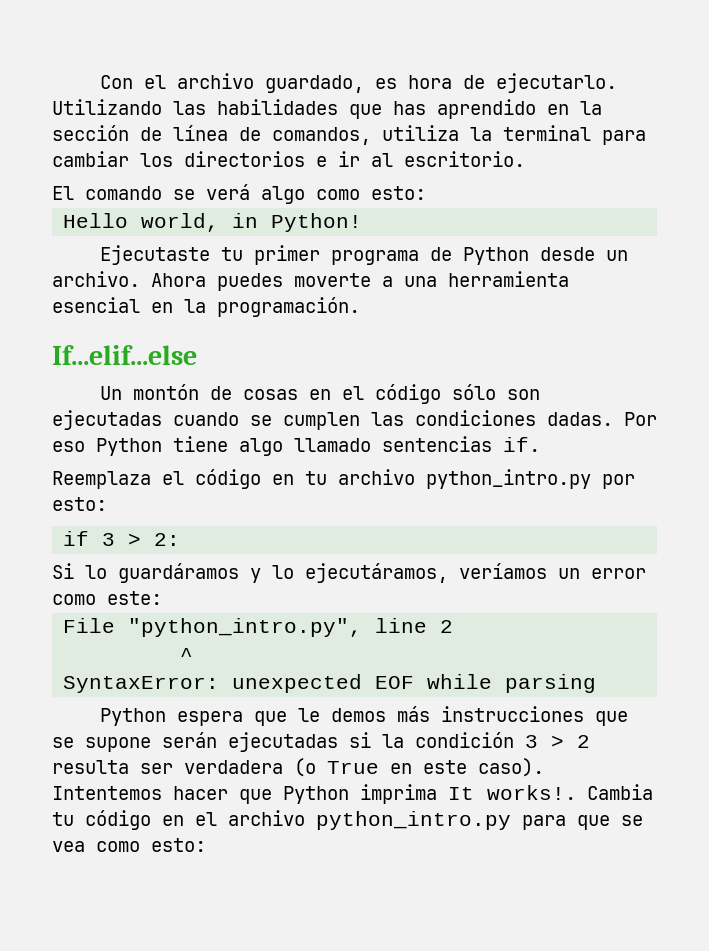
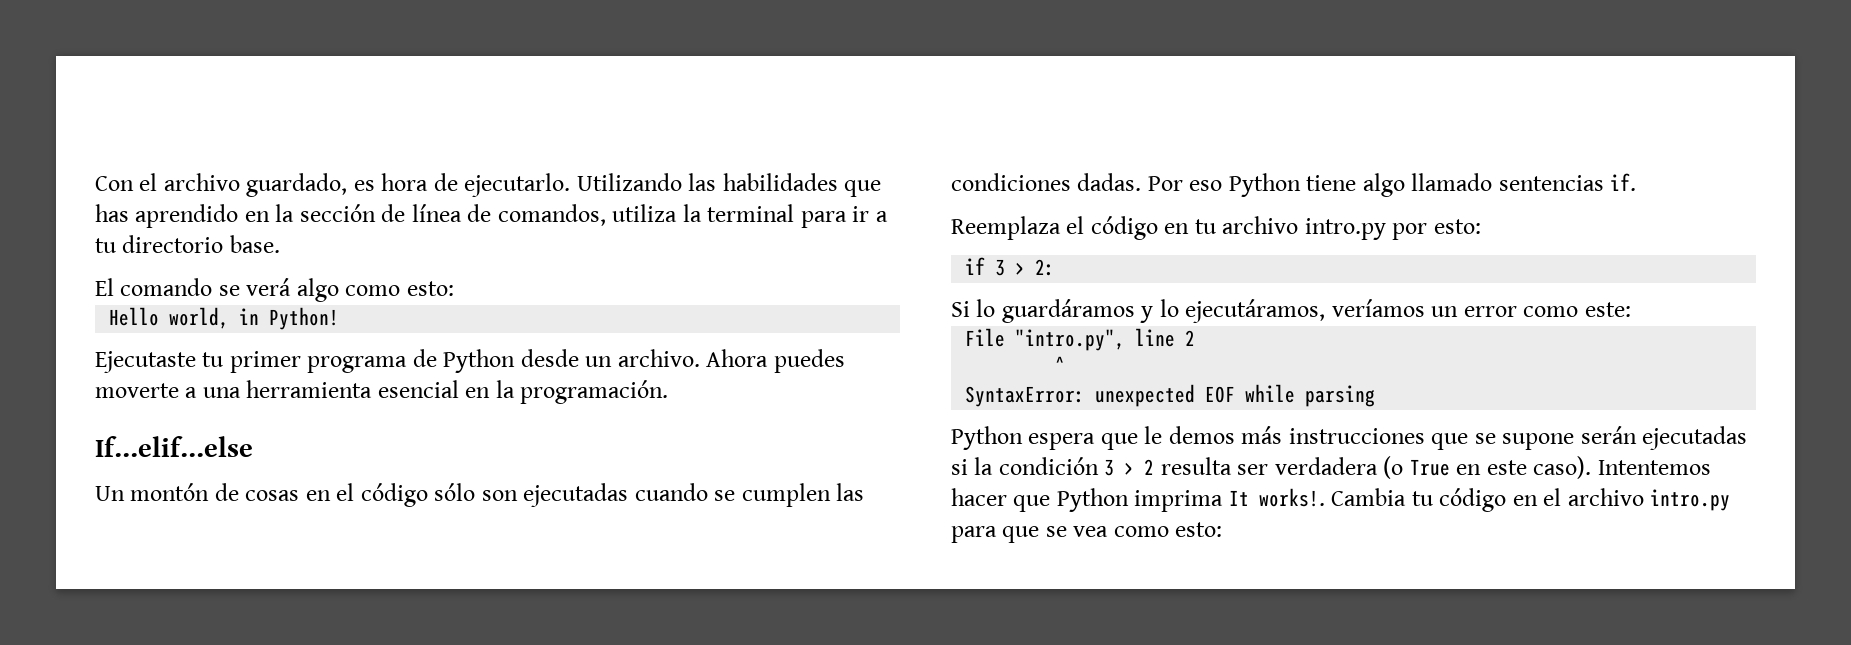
- Utilizando las habilidades que has aprendido en la sección de línea de comandos, utiliza la terminal para cambiar los directorios e ir al escritorio.
+ Utilizando las habilidades que has aprendido en la sección de línea de comandos, utiliza la terminal para ir a tu directorio base.
- Reemplaza el código en tu archivo python_intro.py por esto:
+ Reemplaza el código en tu archivo intro.py por esto:
- File "python_intro.py", line 2
+ File "intro.py", line 2
- Cambia tu código en el archivo python_intro.py para que se vea como esto:
+ Cambia tu código en el archivo intro.py para que se vea como esto:

